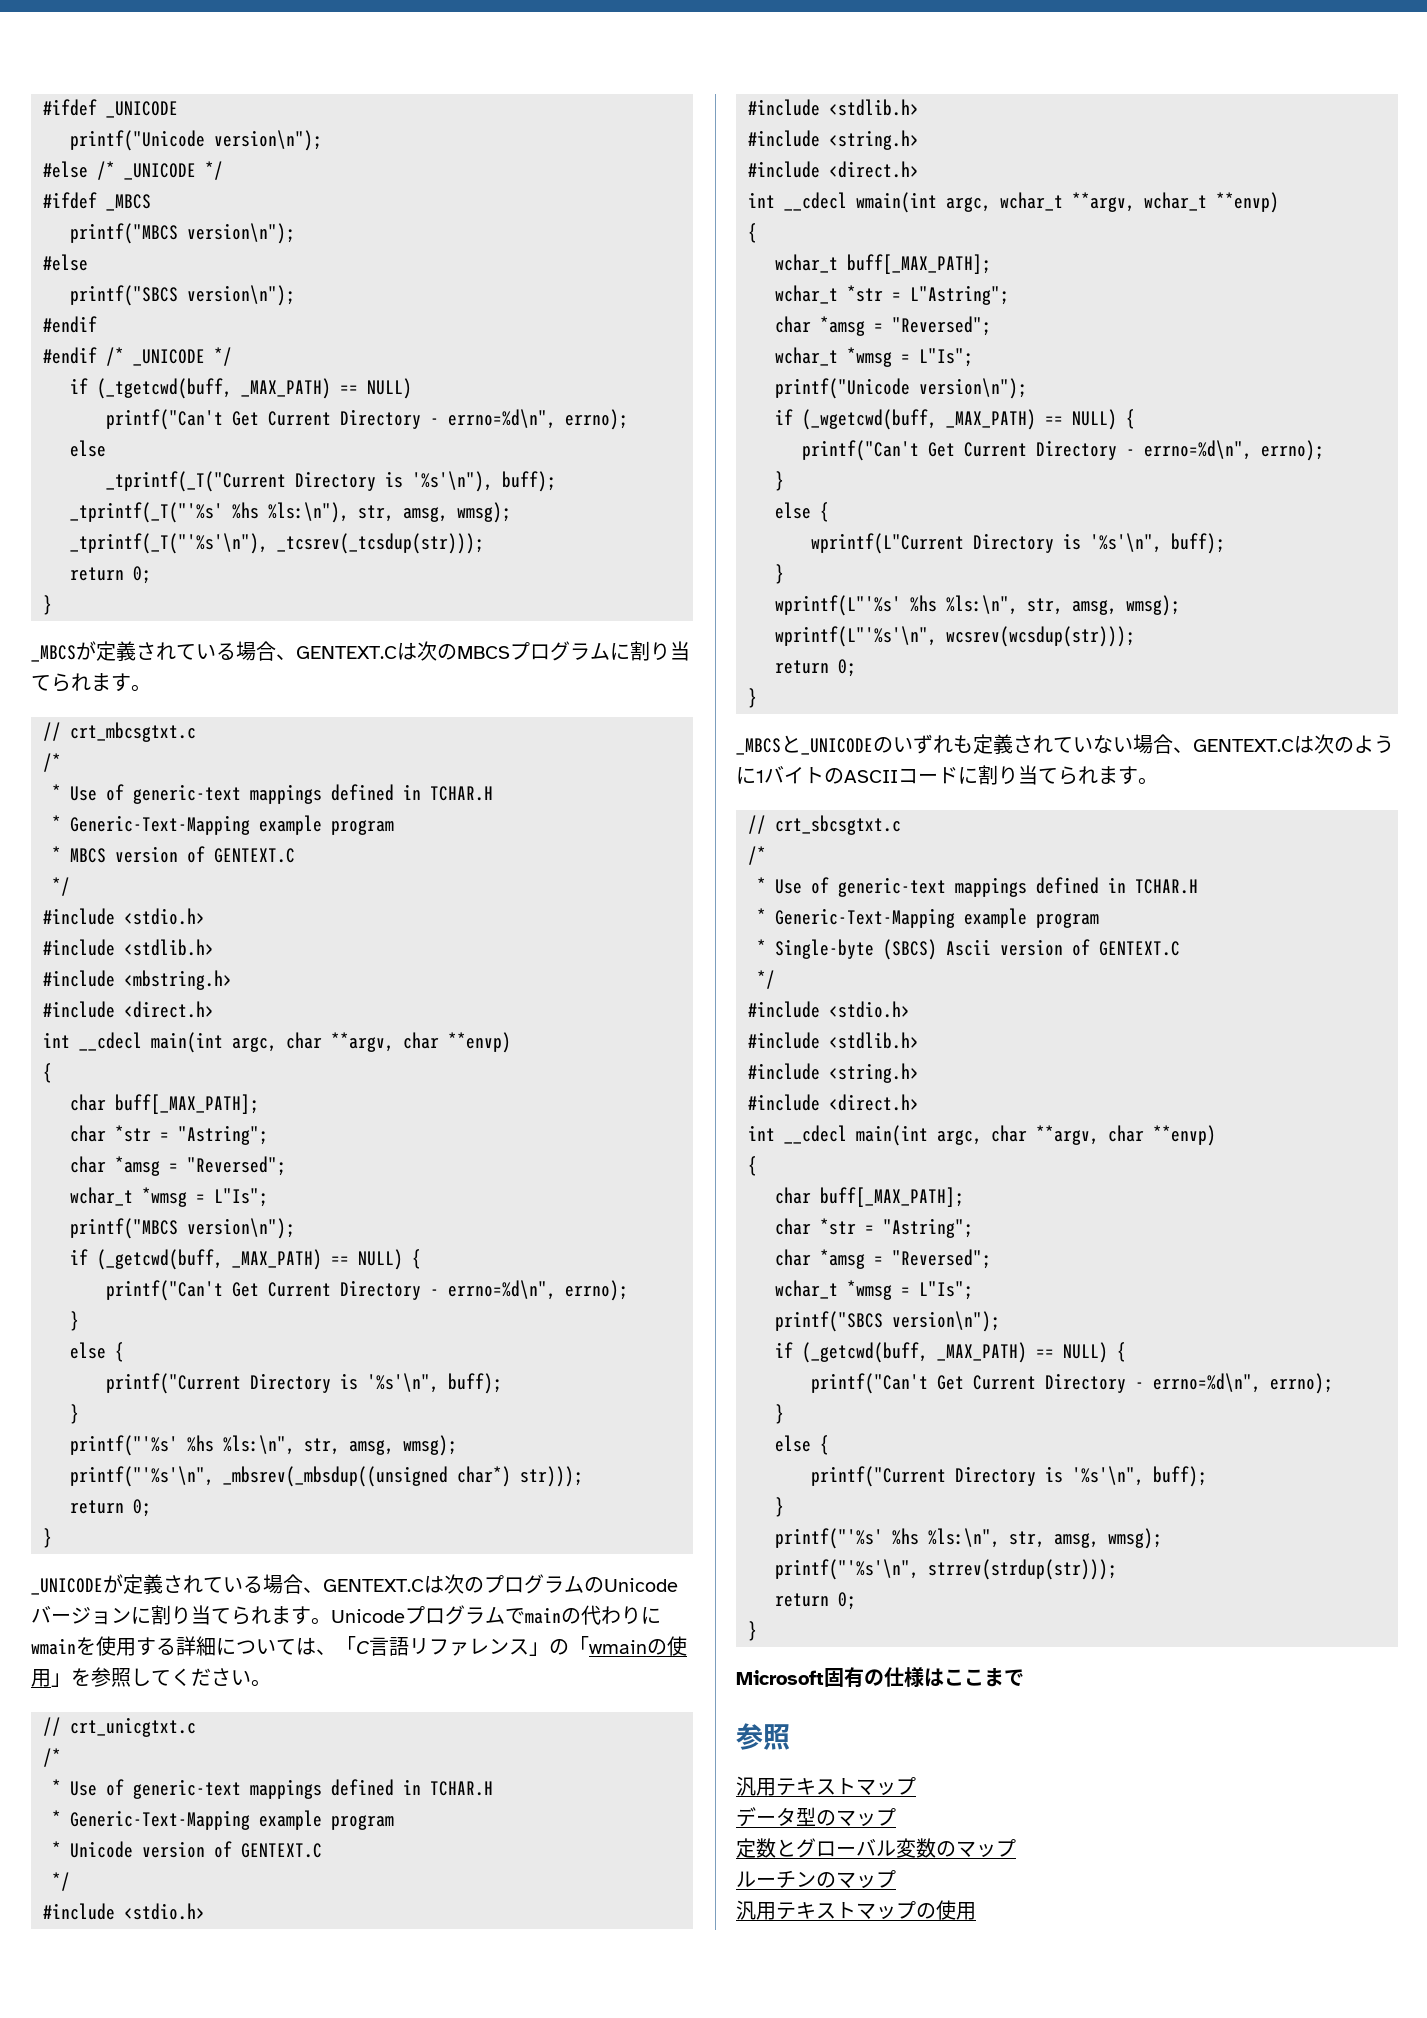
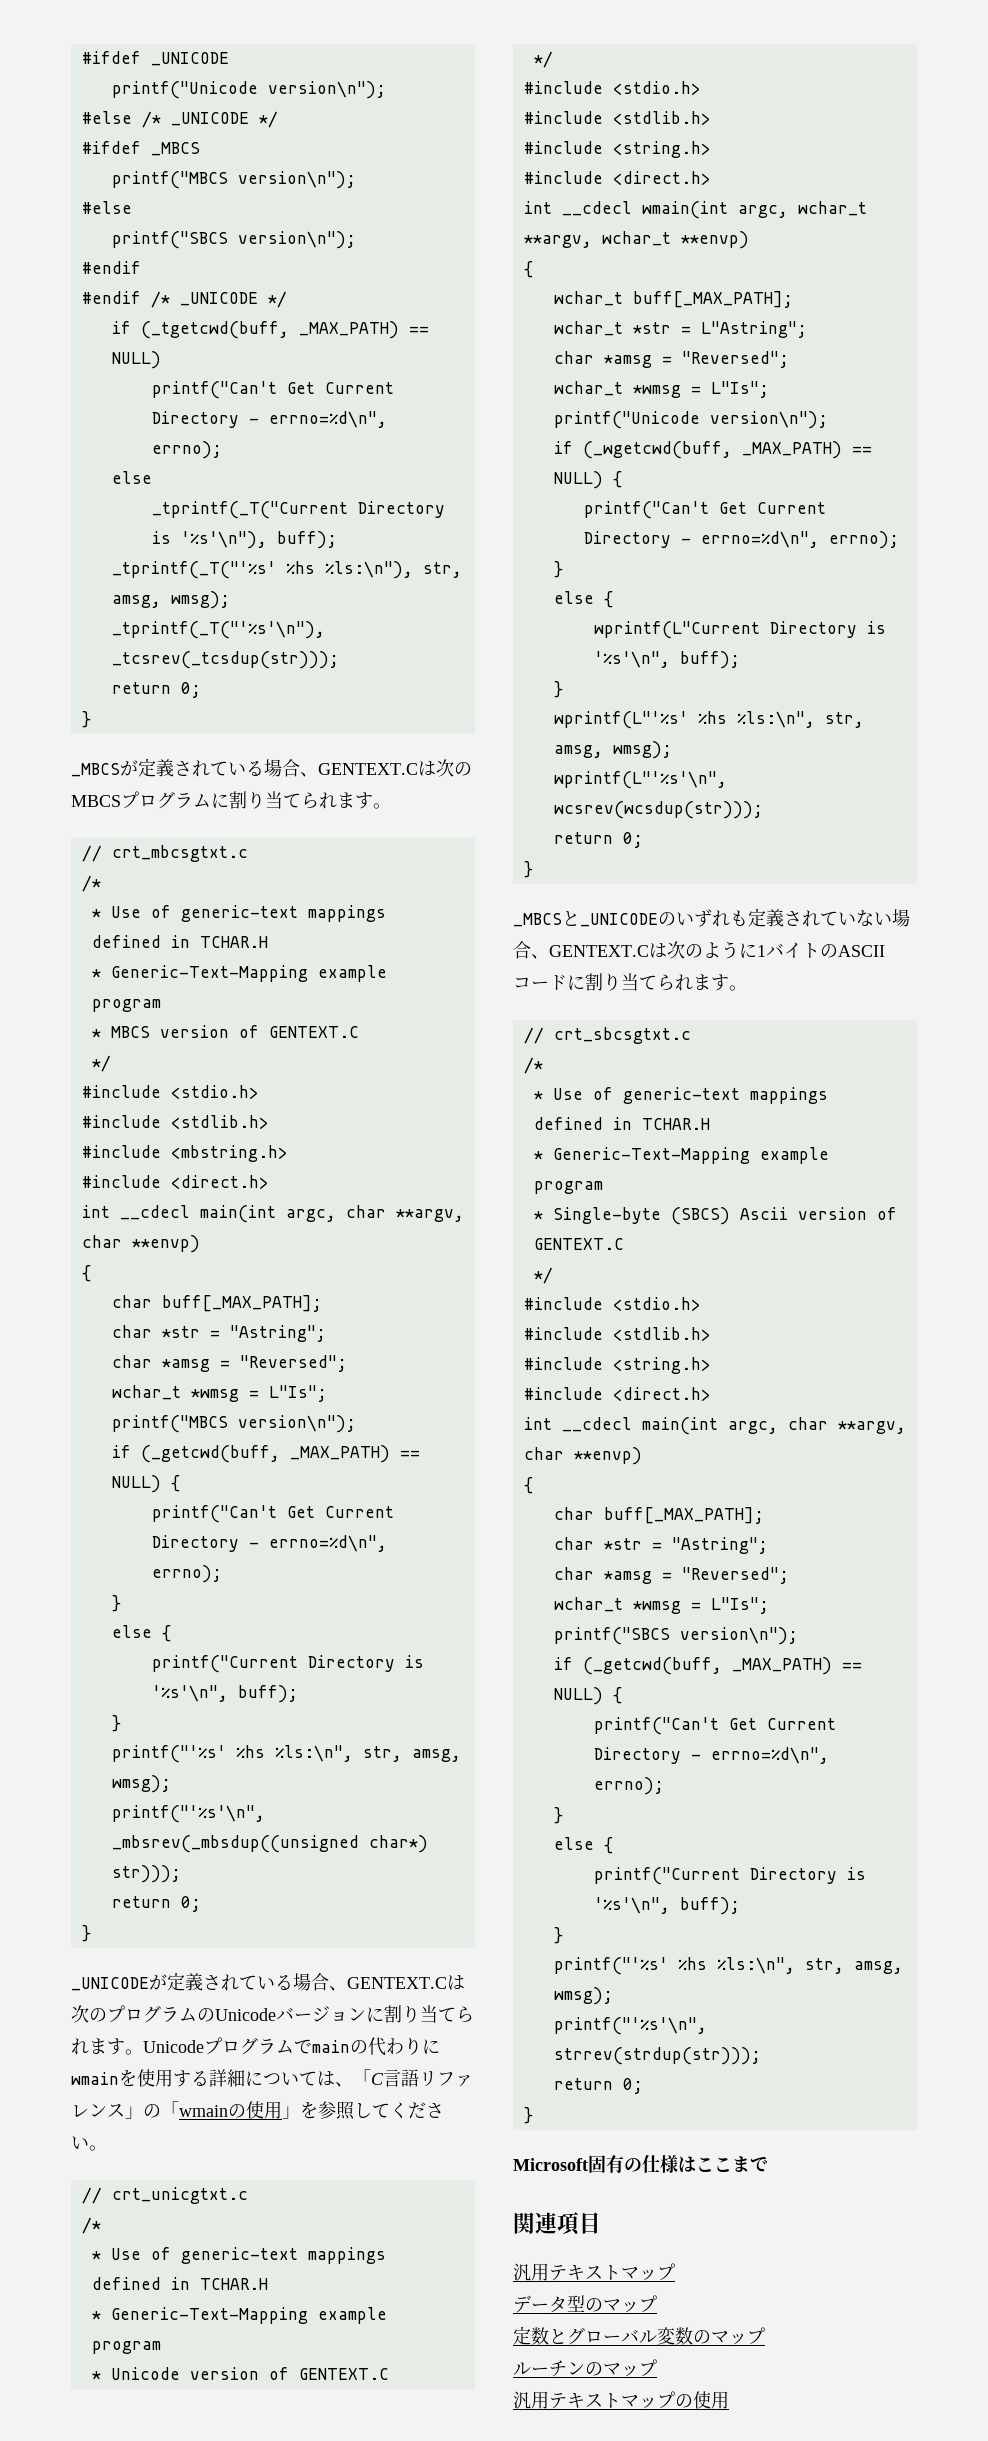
  Microsoft固有の仕様はここまで
- 参照
+ 関連項目

